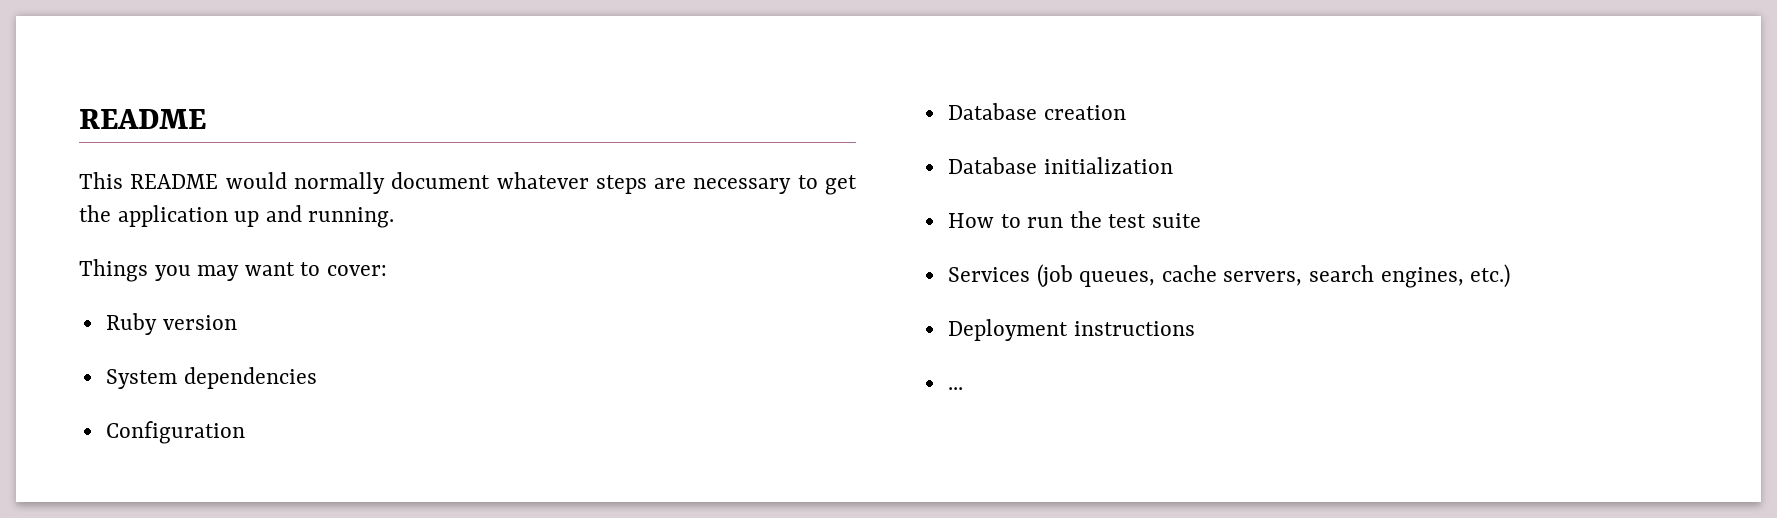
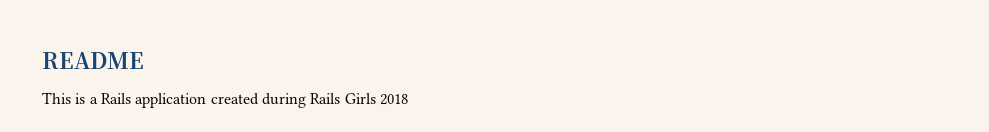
- This README would normally document whatever steps are necessary to get the application up and running.
- Things you may want to cover:
- Ruby version
- System dependencies
- Configuration
- Database creation
- Database initialization
- How to run the test suite
- Services (job queues, cache servers, search engines, etc.)
- Deployment instructions
- ...
+ This is a Rails application created during Rails Girls 2018

